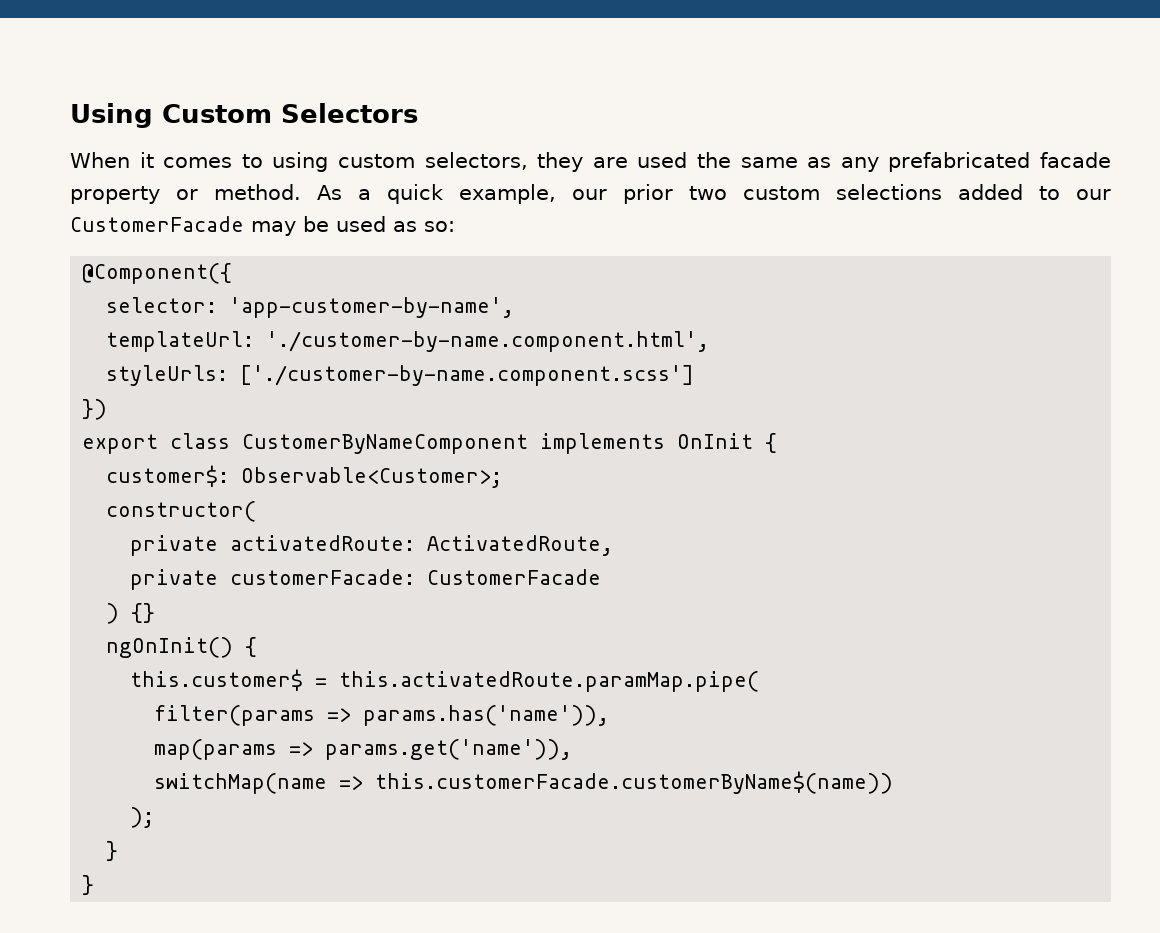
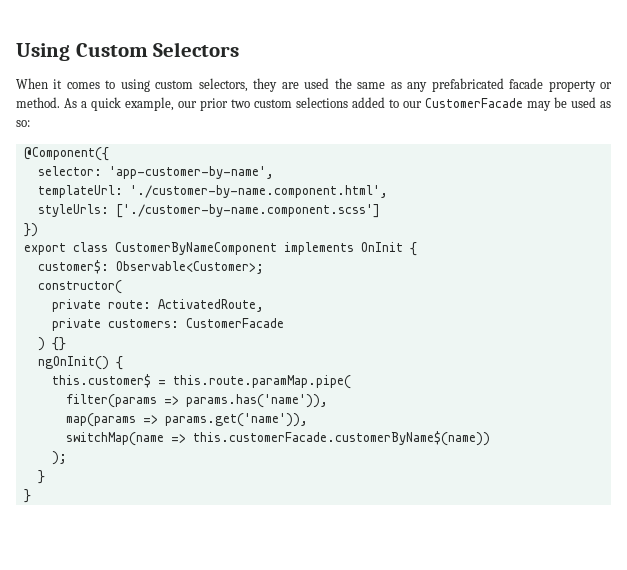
- private activatedRoute: ActivatedRoute,
+ private route: ActivatedRoute,
- private customerFacade: CustomerFacade
+ private customers: CustomerFacade
- this.customer$ = this.activatedRoute.paramMap.pipe(
+ this.customer$ = this.route.paramMap.pipe(

